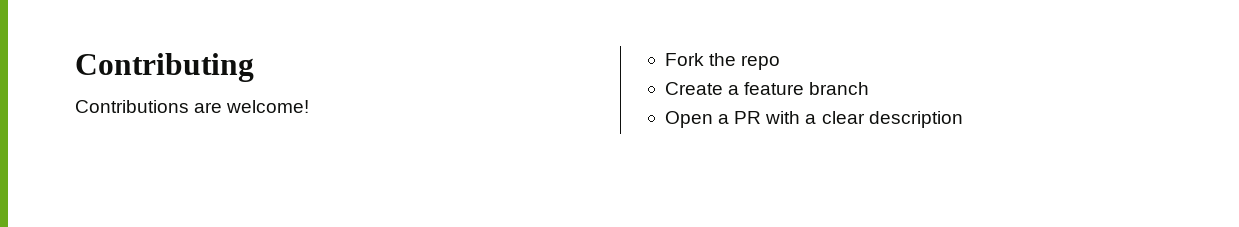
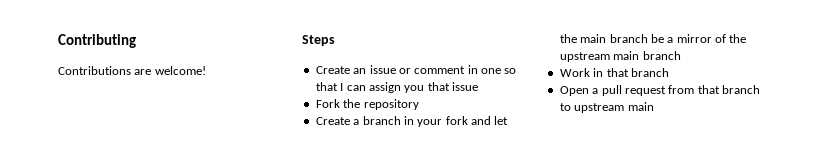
+ Steps
+ Create an issue or comment in one so that I can assign you that issue
- Fork the repo
+ Fork the repository
- Create a feature branch
- Open a PR with a clear description
+ Create a branch in your fork and let the main branch be a mirror of the upstream main branch
+ Work in that branch
+ Open a pull request from that branch to upstream main

